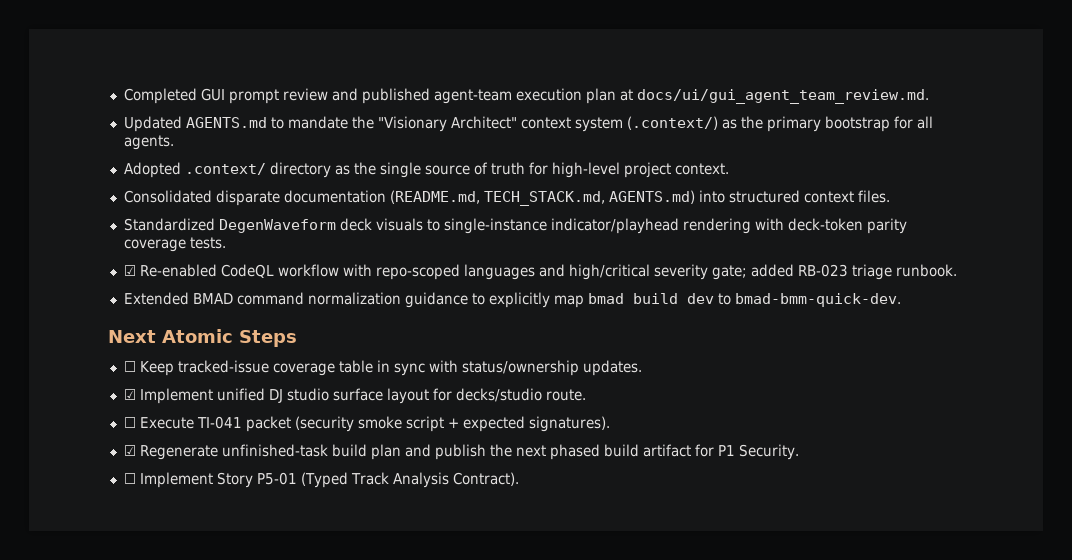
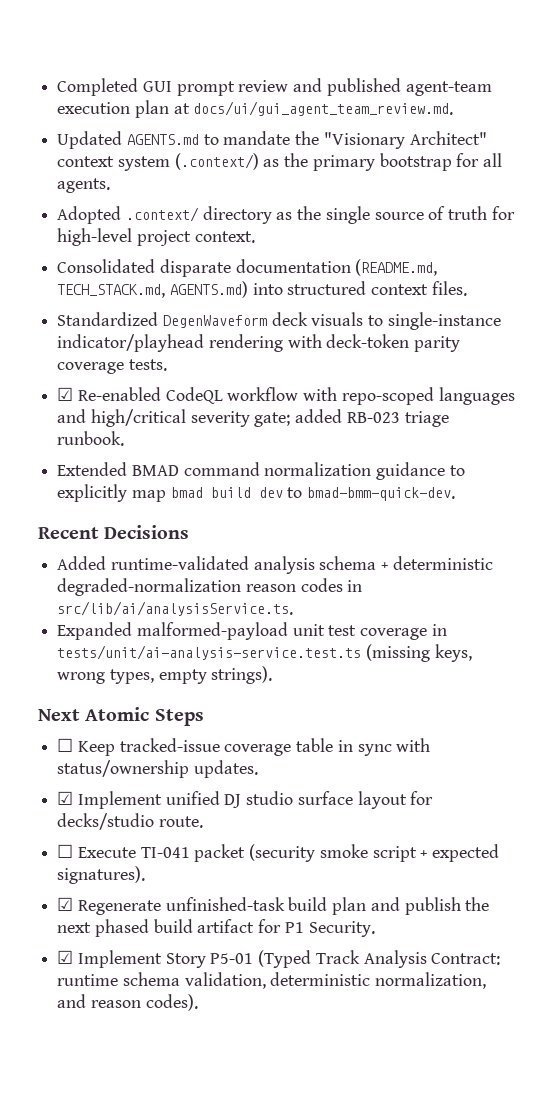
+ Recent Decisions
+ Added runtime-validated analysis schema + deterministic degraded-normalization reason codes in src/lib/ai/analysisService.ts.
+ Expanded malformed-payload unit test coverage in tests/unit/ai-analysis-service.test.ts (missing keys, wrong types, empty strings).
- ☐ Implement Story P5-01 (Typed Track Analysis Contract).
+ ☑ Implement Story P5-01 (Typed Track Analysis Contract: runtime schema validation, deterministic normalization, and reason codes).

